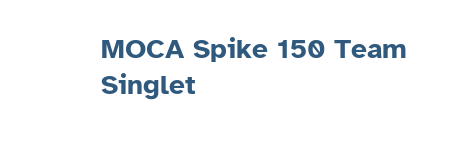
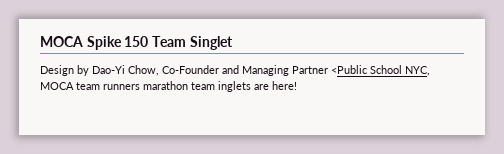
+ Design by Dao-Yi Chow, Co-Founder and Managing Partner <Public School NYC, MOCA team runners marathon team inglets are here!

